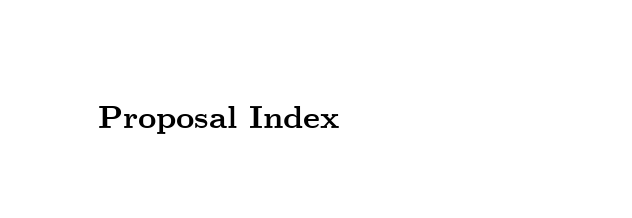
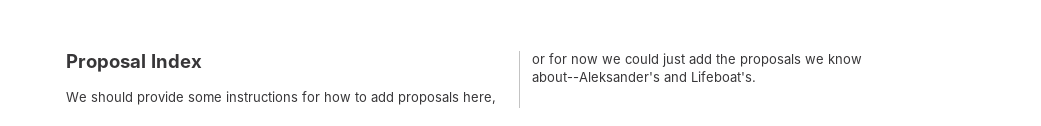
+ We should provide some instructions for how to add proposals here, or for now we could just add the proposals we know about--Aleksander's and Lifeboat's.

